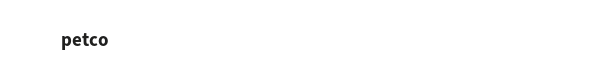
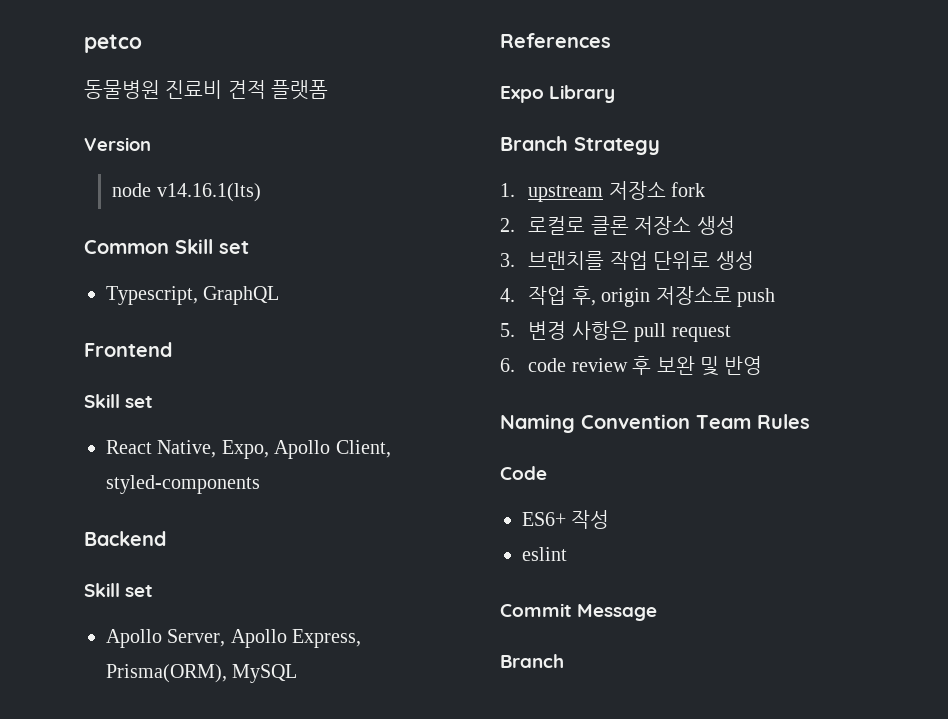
+ 동물병원 진료비 견적 플랫폼
+ Version
+ node v14.16.1(lts)
+ Common Skill set
+ Typescript, GraphQL
+ Frontend
+ Skill set
+ React Native, Expo, Apollo Client, styled-components
+ Backend
+ Skill set
+ Apollo Server, Apollo Express, Prisma(ORM), MySQL
+ References
+ Expo Library
+ Branch Strategy
+ 1. upstream 저장소 fork
+ 2. 로컬로 클론 저장소 생성
+ 3. 브랜치를 작업 단위로 생성
+ 4. 작업 후, origin 저장소로 push
+ 5. 변경 사항은 pull request
+ 6. code review 후 보완 및 반영
+ Naming Convention Team Rules
+ Code
+ ES6+ 작성
+ eslint
+ Commit Message
+ Branch

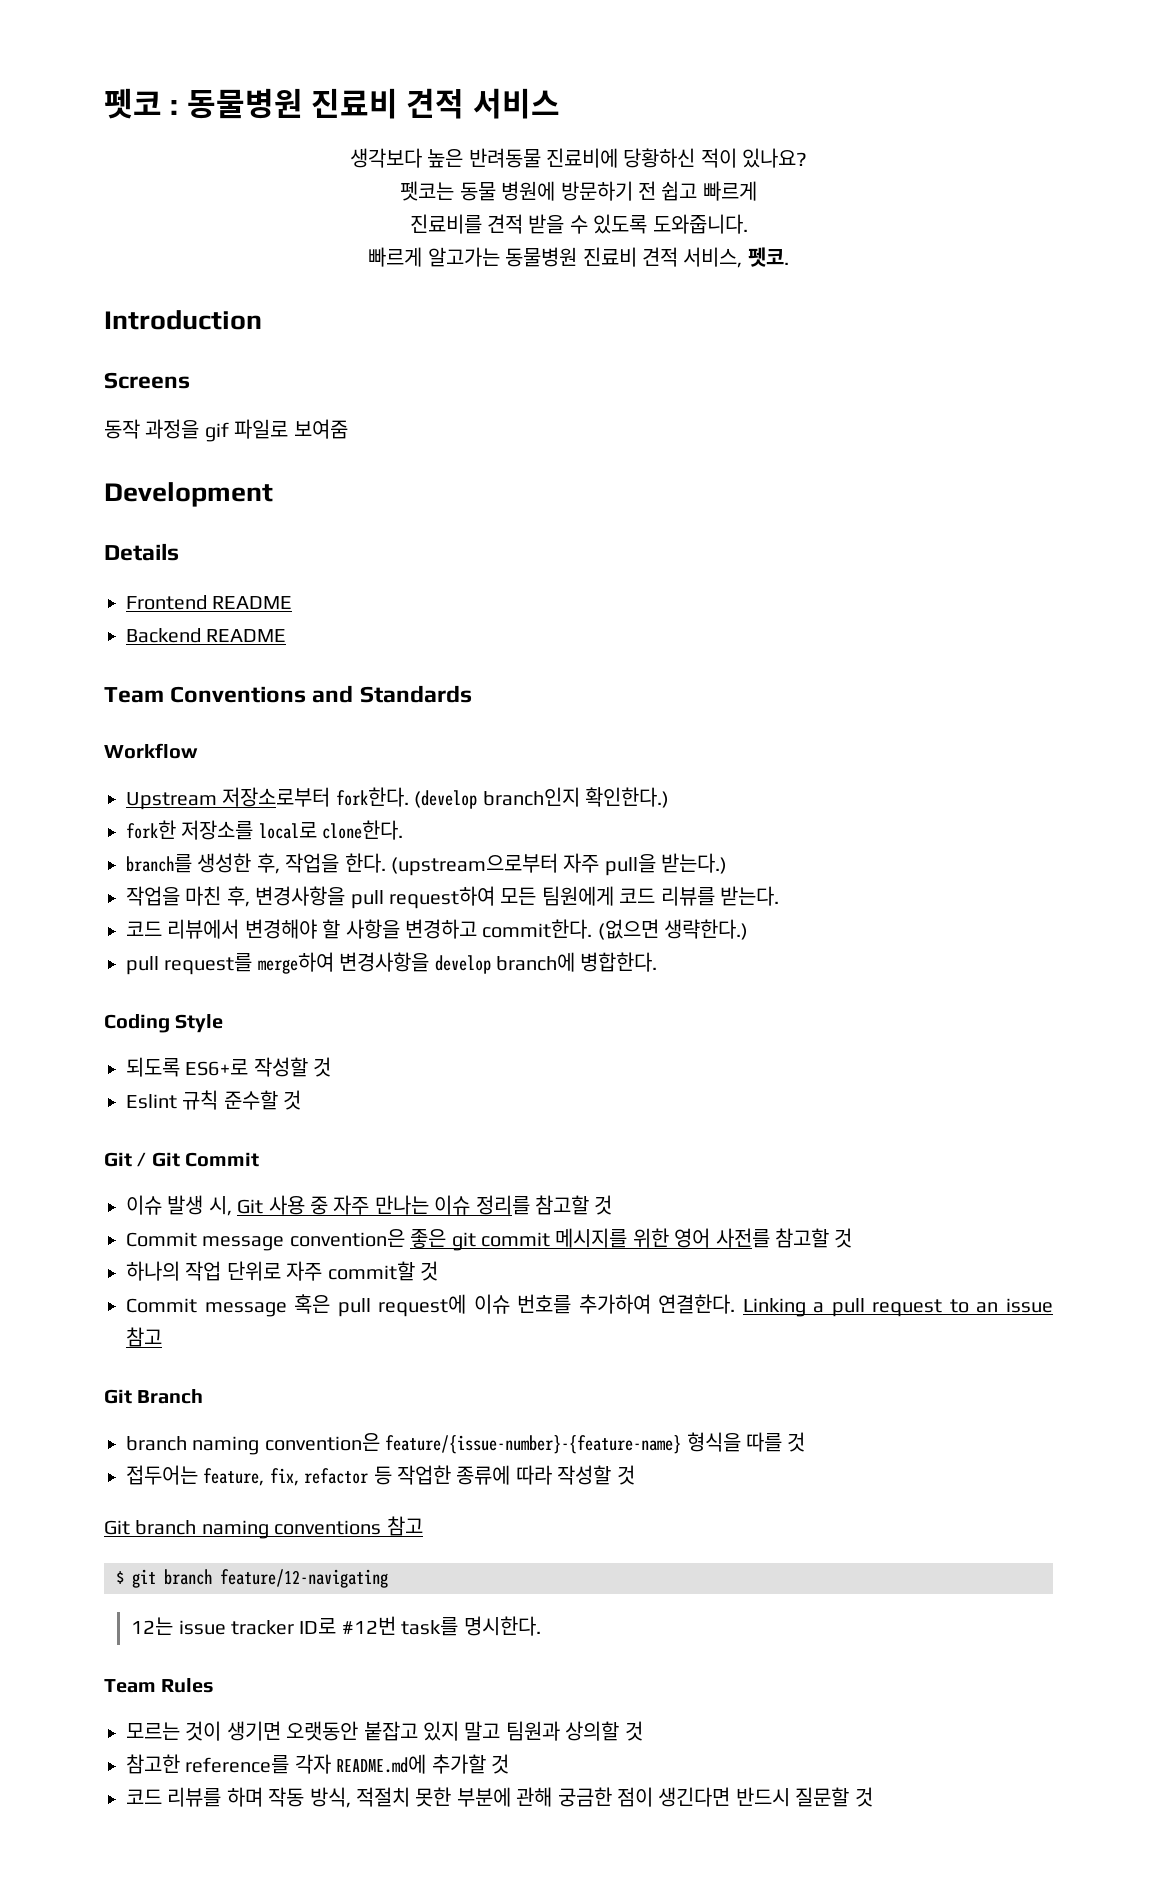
- petco
- 동물병원 진료비 견적 플랫폼
- Version
- node v14.16.1(lts)
- Common Skill set
- Typescript, GraphQL
- Frontend
- Skill set
- React Native, Expo, Apollo Client, styled-components
- Backend
- Skill set
- Apollo Server, Apollo Express, Prisma(ORM), MySQL
- References
- Expo Library
- Branch Strategy
- 1. upstream 저장소 fork
- 2. 로컬로 클론 저장소 생성
- 3. 브랜치를 작업 단위로 생성
- 4. 작업 후, origin 저장소로 push
- 5. 변경 사항은 pull request
- 6. code review 후 보완 및 반영
- Naming Convention Team Rules
- Code
- ES6+ 작성
- eslint
- Commit Message
- Branch
+ 펫코 : 동물병원 진료비 견적 서비스
+ 생각보다 높은 반려동물 진료비에 당황하신 적이 있나요?
+ 펫코는 동물 병원에 방문하기 전 쉽고 빠르게
+ 진료비를 견적 받을 수 있도록 도와줍니다.
+ 빠르게 알고가는 동물병원 진료비 견적 서비스, 펫코.
+ Introduction
+ Screens
+ 동작 과정을 gif 파일로 보여줌
+ Development
+ Details
+ Frontend README
+ Backend README
+ Team Conventions and Standards
+ Workflow
+ Upstream 저장소로부터 fork한다. (develop branch인지 확인한다.)
+ fork한 저장소를 local로 clone한다.
+ branch를 생성한 후, 작업을 한다. (upstream으로부터 자주 pull을 받는다.)
+ 작업을 마친 후, 변경사항을 pull request하여 모든 팀원에게 코드 리뷰를 받는다.
+ 코드 리뷰에서 변경해야 할 사항을 변경하고 commit한다. (없으면 생략한다.)
+ pull request를 merge하여 변경사항을 develop branch에 병합한다.
+ Coding Style
+ 되도록 ES6+로 작성할 것
+ Eslint 규칙 준수할 것
+ Git / Git Commit
+ 이슈 발생 시, Git 사용 중 자주 만나는 이슈 정리를 참고할 것
+ Commit message convention은 좋은 git commit 메시지를 위한 영어 사전를 참고할 것
+ 하나의 작업 단위로 자주 commit할 것
+ Commit message 혹은 pull request에 이슈 번호를 추가하여 연결한다. Linking a pull request to an issue 참고
+ Git Branch
+ branch naming convention은 feature/{issue-number}-{feature-name} 형식을 따를 것
+ 접두어는 feature, fix, refactor 등 작업한 종류에 따라 작성할 것
+ Git branch naming conventions 참고
+ $ git branch feature/12-navigating
+ 12는 issue tracker ID로 #12번 task를 명시한다.
+ Team Rules
+ 모르는 것이 생기면 오랫동안 붙잡고 있지 말고 팀원과 상의할 것
+ 참고한 reference를 각자 README.md에 추가할 것
+ 코드 리뷰를 하며 작동 방식, 적절치 못한 부분에 관해 궁금한 점이 생긴다면 반드시 질문할 것

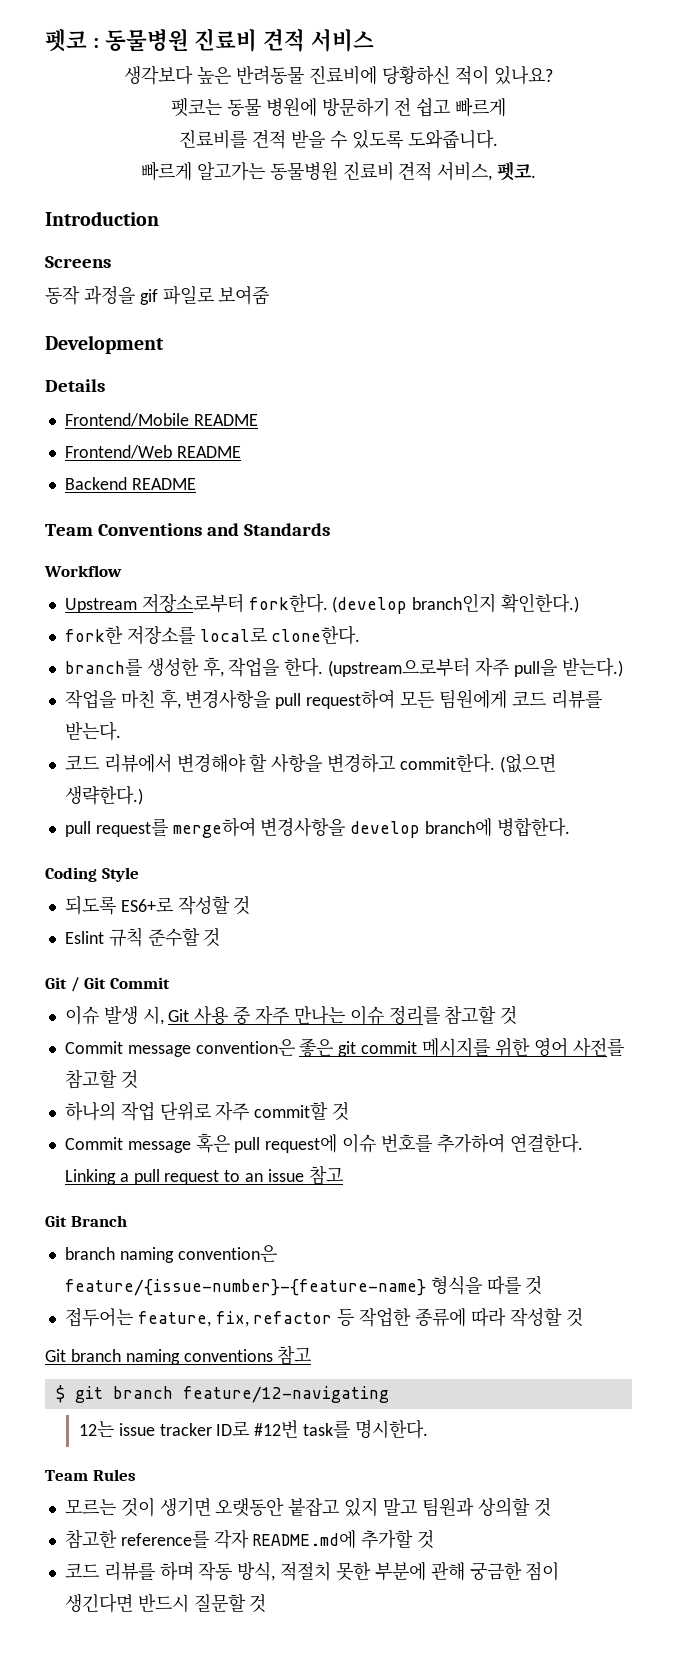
- Frontend README
+ Frontend/Mobile README
+ Frontend/Web README

